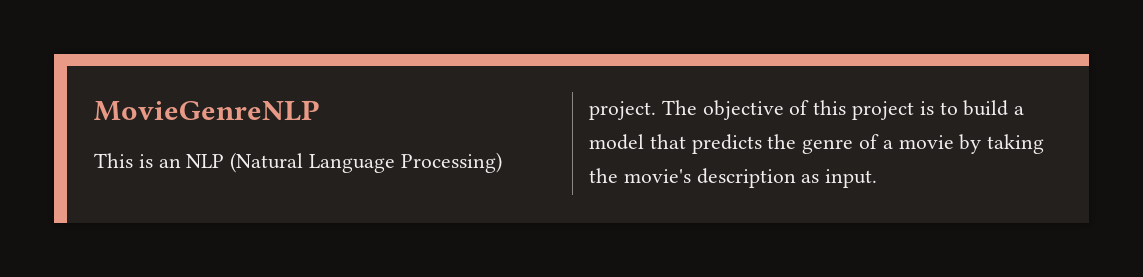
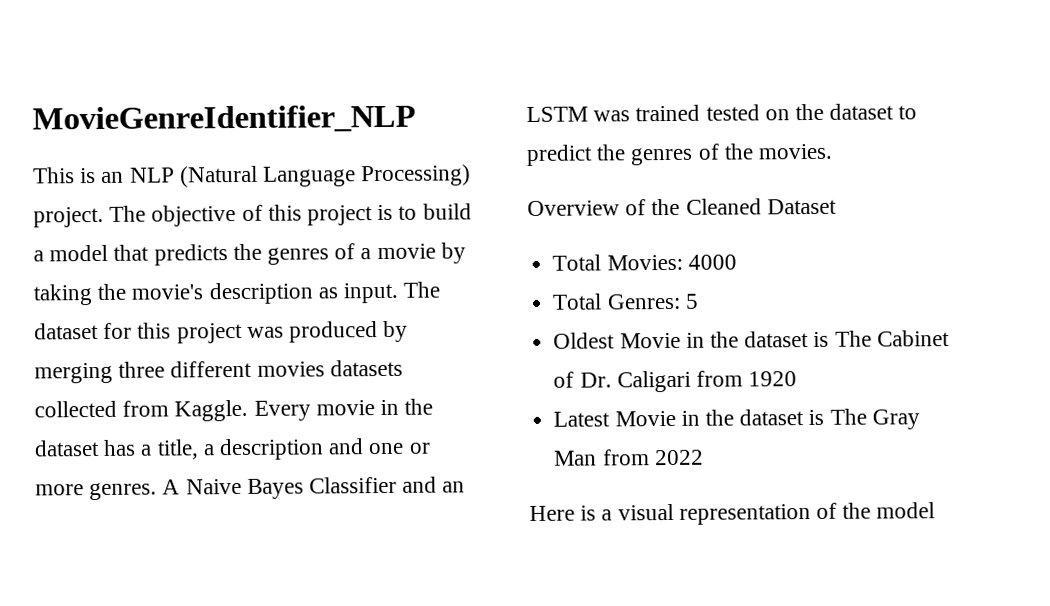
- MovieGenreNLP
+ MovieGenreIdentifier_NLP
- The objective of this project is to build a model that predicts the genre of a movie by taking the movie's description as input.
+ The objective of this project is to build a model that predicts the genres of a movie by taking the movie's description as input.
+ The dataset for this project was produced by merging three different movies datasets collected from Kaggle. Every movie in the dataset has a title, a description and one or more genres. A Naive Bayes Classifier and an LSTM was trained tested on the dataset to predict the genres of the movies.
+ Overview of the Cleaned Dataset
+ Total Movies: 4000
+ Total Genres: 5
+ Oldest Movie in the dataset is The Cabinet of Dr. Caligari from 1920
+ Latest Movie in the dataset is The Gray Man from 2022
+ Here is a visual representation of the model

